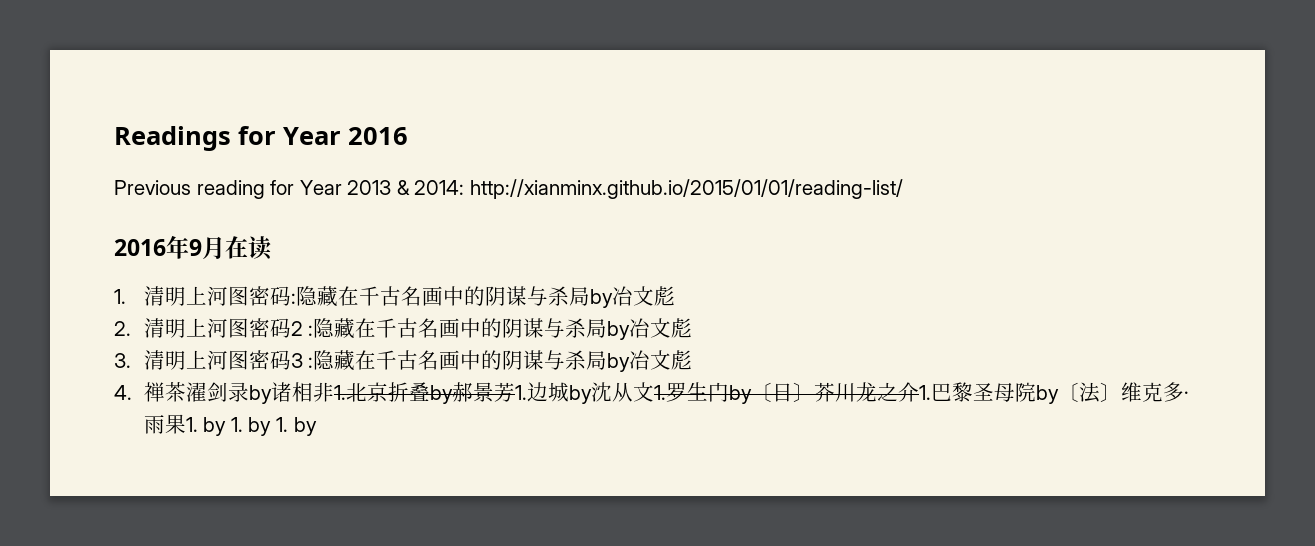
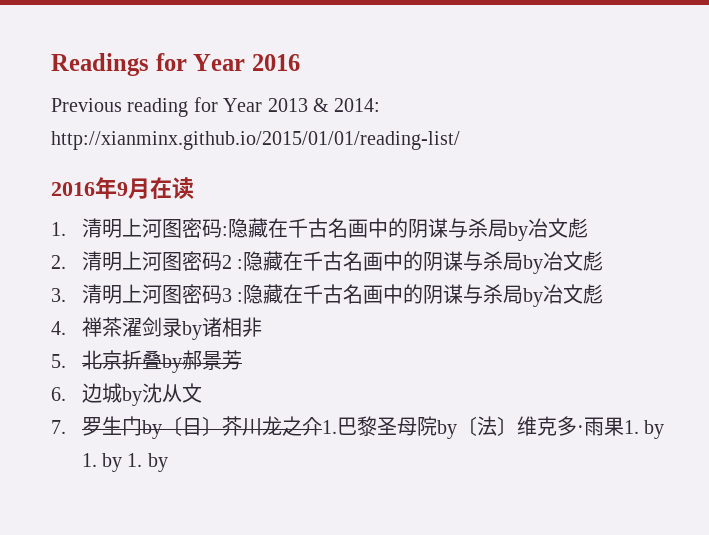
- 4.禅茶濯剑录by诸相非1.北京折叠by郝景芳1.边城by沈从文1.罗生门by〔日〕芥川龙之介1.巴黎圣母院by〔法〕维克多·雨果1. by 1. by 1. by
+ 4.禅茶濯剑录by诸相非
+ 5.北京折叠by郝景芳
+ 6.边城by沈从文
+ 7.罗生门by〔日〕芥川龙之介1.巴黎圣母院by〔法〕维克多·雨果1. by 1. by 1. by

